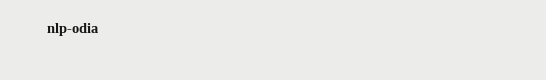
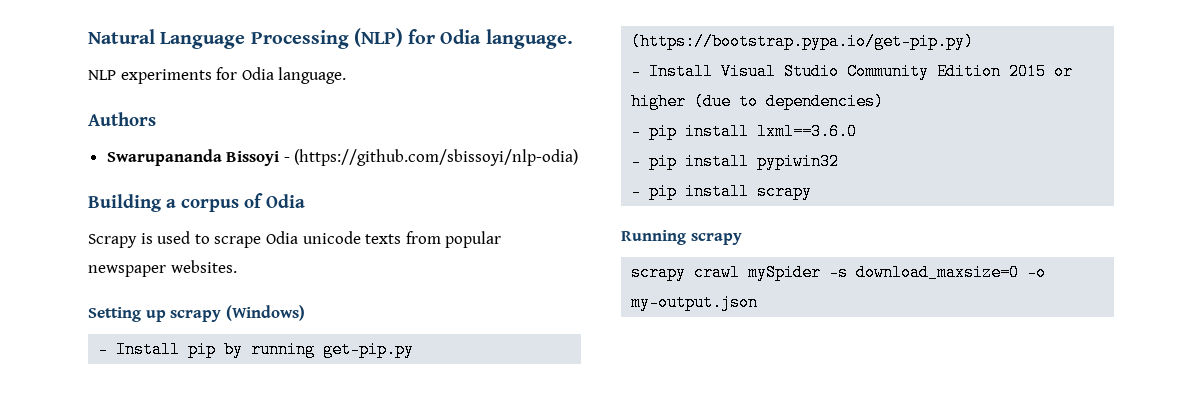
- nlp-odia
+ Natural Language Processing (NLP) for Odia language.
+ NLP experiments for Odia language.
+ Authors
+ Swarupananda Bissoyi - (https://github.com/sbissoyi/nlp-odia)
+ Building a corpus of Odia
+ Scrapy is used to scrape Odia unicode texts from popular newspaper websites.
+ Setting up scrapy (Windows)
+ - Install pip by running get-pip.py (https://bootstrap.pypa.io/get-pip.py)
+ - Install Visual Studio Community Edition 2015 or higher (due to dependencies)
+ - pip install lxml==3.6.0
+ - pip install pypiwin32
+ - pip install scrapy
+ Running scrapy
+ scrapy crawl mySpider -s download_maxsize=0 -o my-output.json

